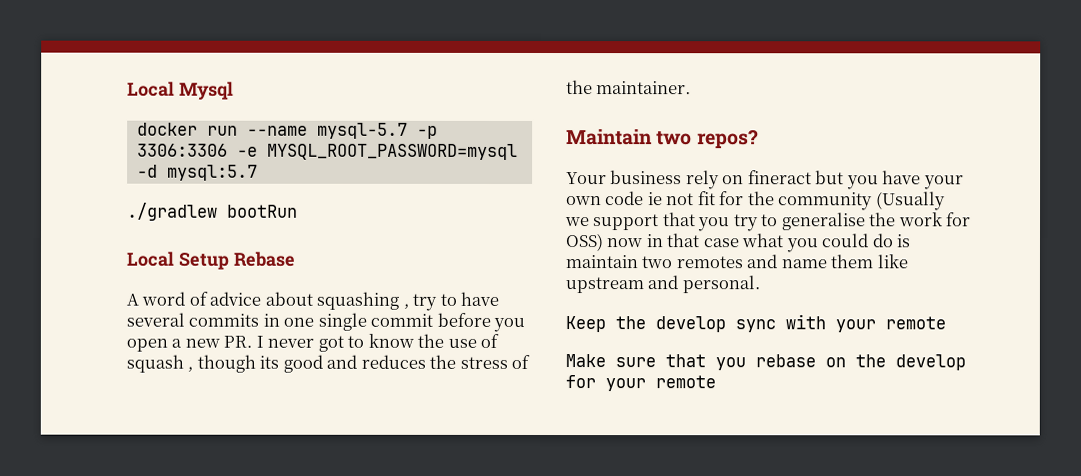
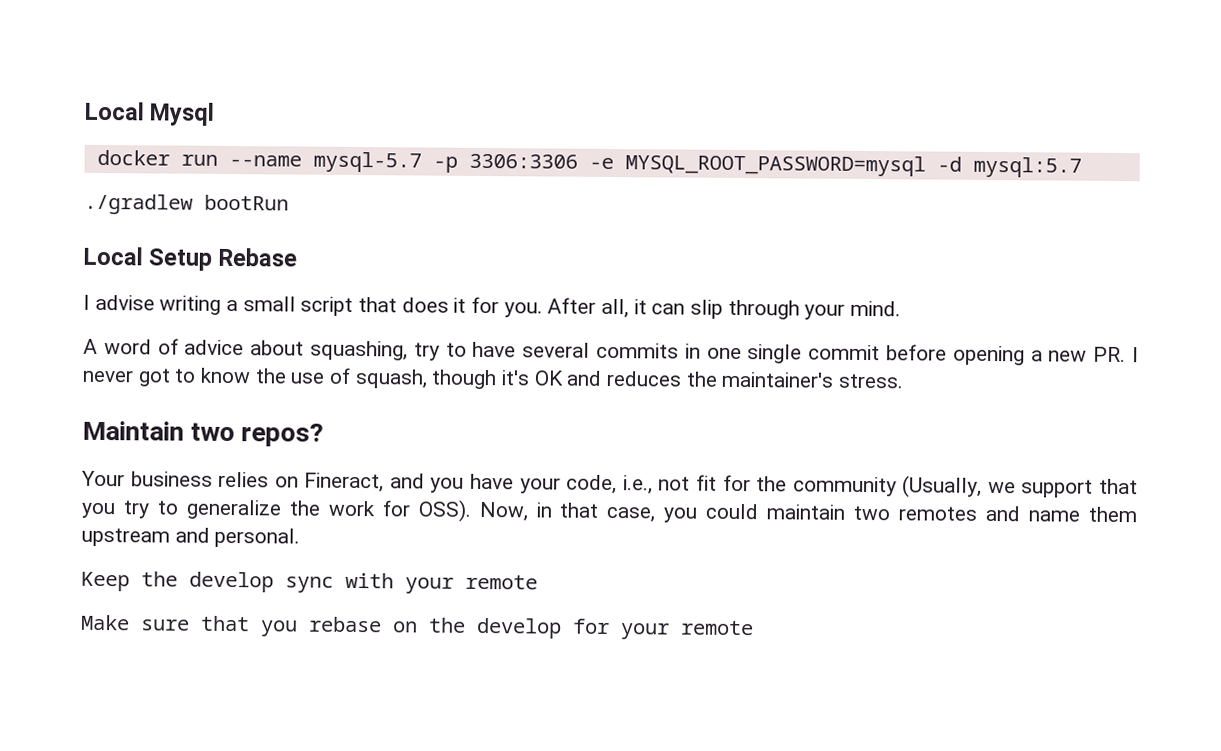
+ I advise writing a small script that does it for you. After all, it can slip through your mind.
- A word of advice about squashing , try to have several commits in one single commit before you open a new PR. I never got to know the use of squash , though its good and reduces the stress of the maintainer.
+ A word of advice about squashing, try to have several commits in one single commit before opening a new PR. I never got to know the use of squash, though it's OK and reduces the maintainer's stress.
- Your business rely on fineract but you have your own code ie not fit for the community (Usually we support that you try to generalise the work for OSS) now in that case what you could do is maintain two remotes and name them like upstream and personal.
+ Your business relies on Fineract, and you have your code, i.e., not fit for the community (Usually, we support that you try to generalize the work for OSS). Now, in that case, you could maintain two remotes and name them upstream and personal.

